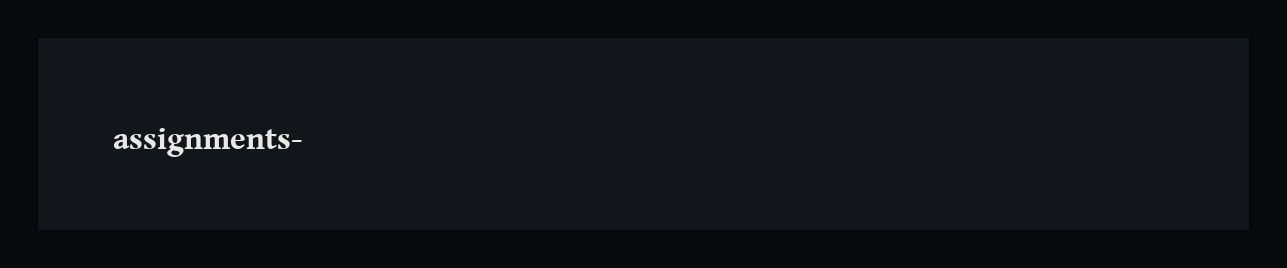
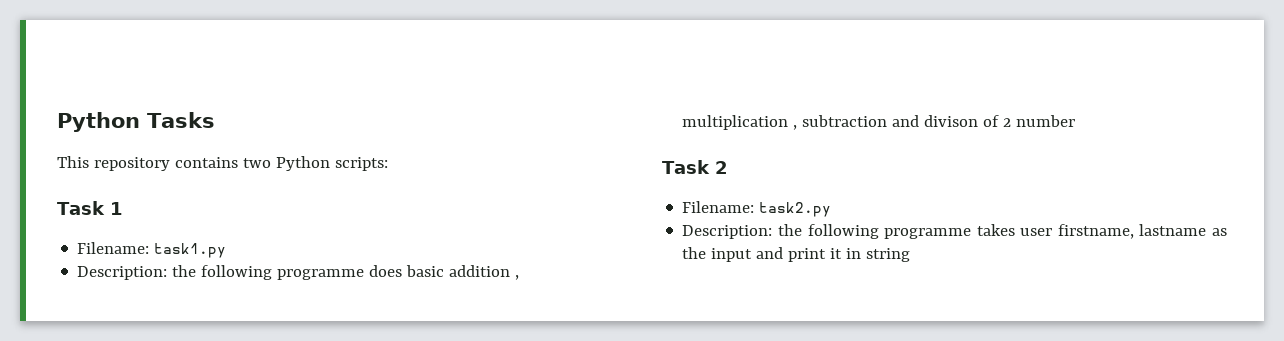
- assignments-
+ Python Tasks
+ This repository contains two Python scripts:
+ Task 1
+ Filename: task1.py
+ Description: the following programme does basic addition , multiplication , subtraction and divison of 2 number
+ Task 2
+ Filename: task2.py
+ Description: the following programme takes user firstname, lastname as the input and print it in string

